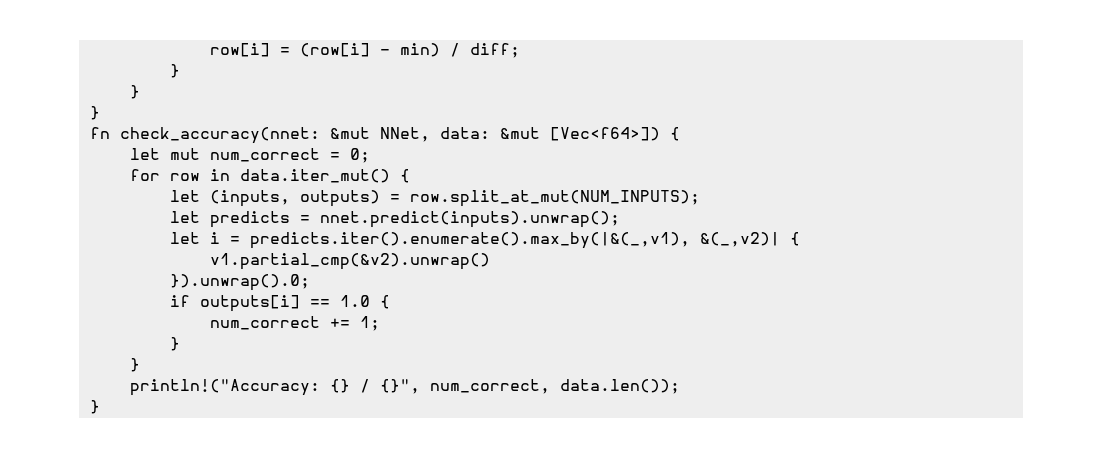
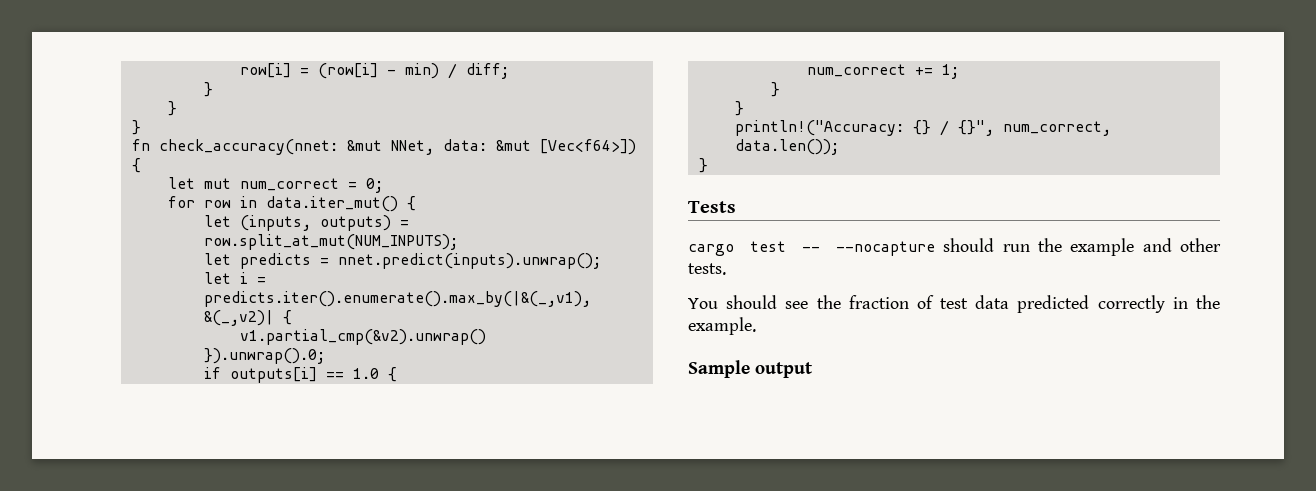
+ Tests
+ cargo test -- --nocapture should run the example and other tests.
+ You should see the fraction of test data predicted correctly in the example.
+ Sample output

